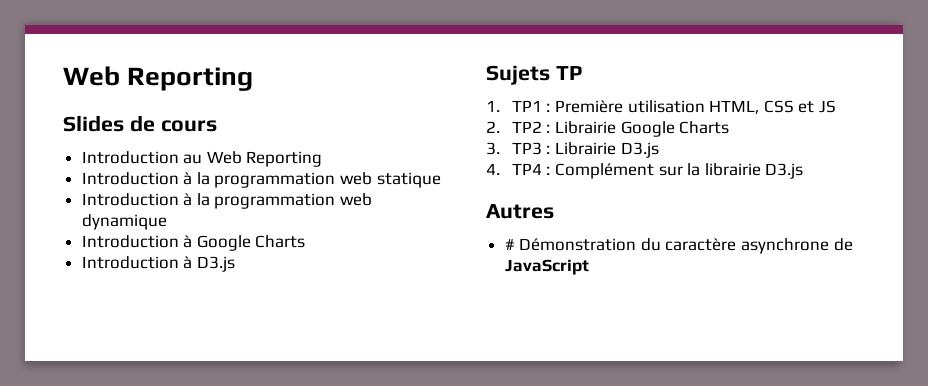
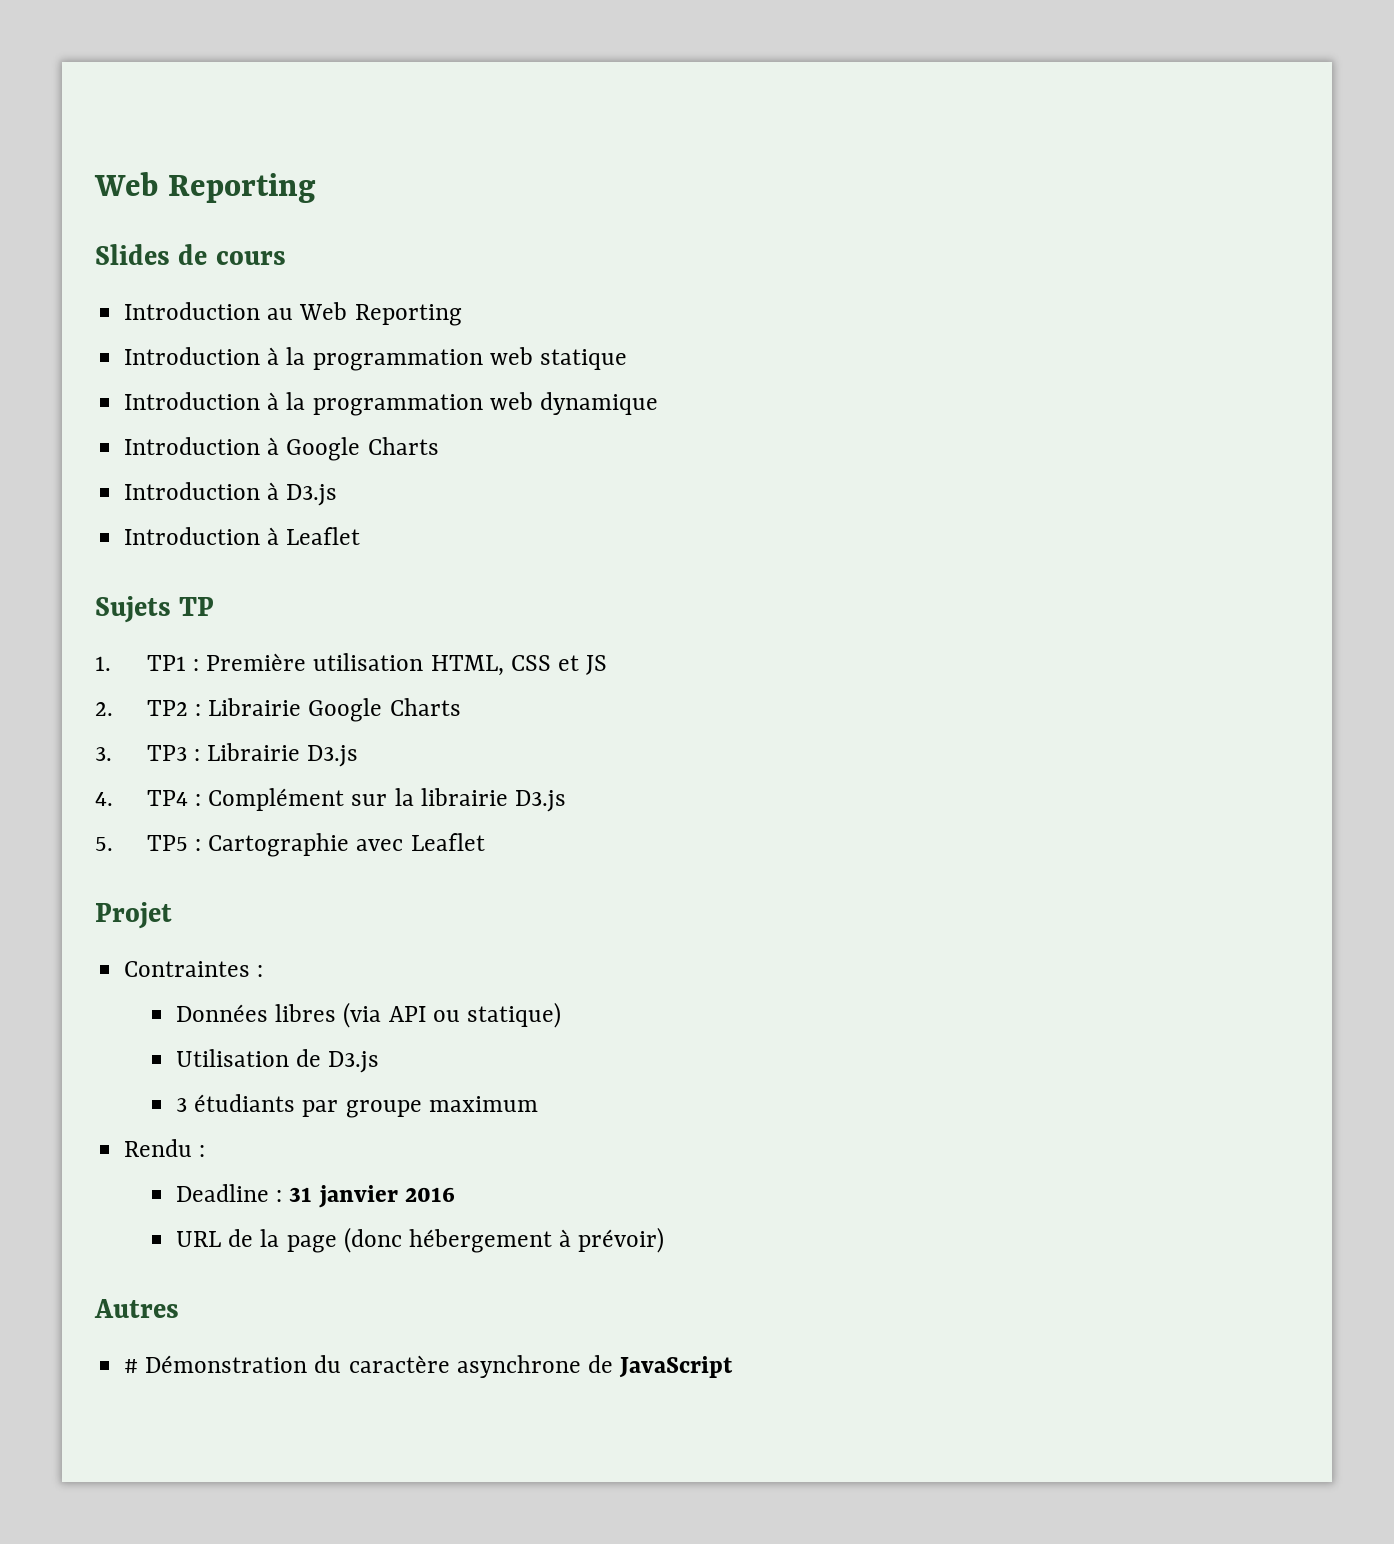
+ Introduction à Leaflet
+ 5. TP5 : Cartographie avec Leaflet
+ Projet
+ Contraintes :
+ Données libres (via API ou statique)
+ Utilisation de D3.js
+ 3 étudiants par groupe maximum
+ Rendu :
+ Deadline : 31 janvier 2016
+ URL de la page (donc hébergement à prévoir)

